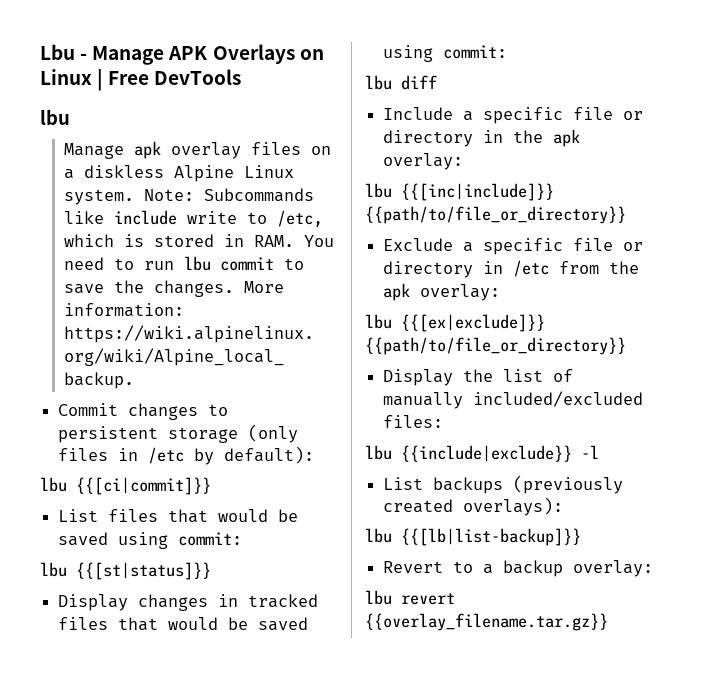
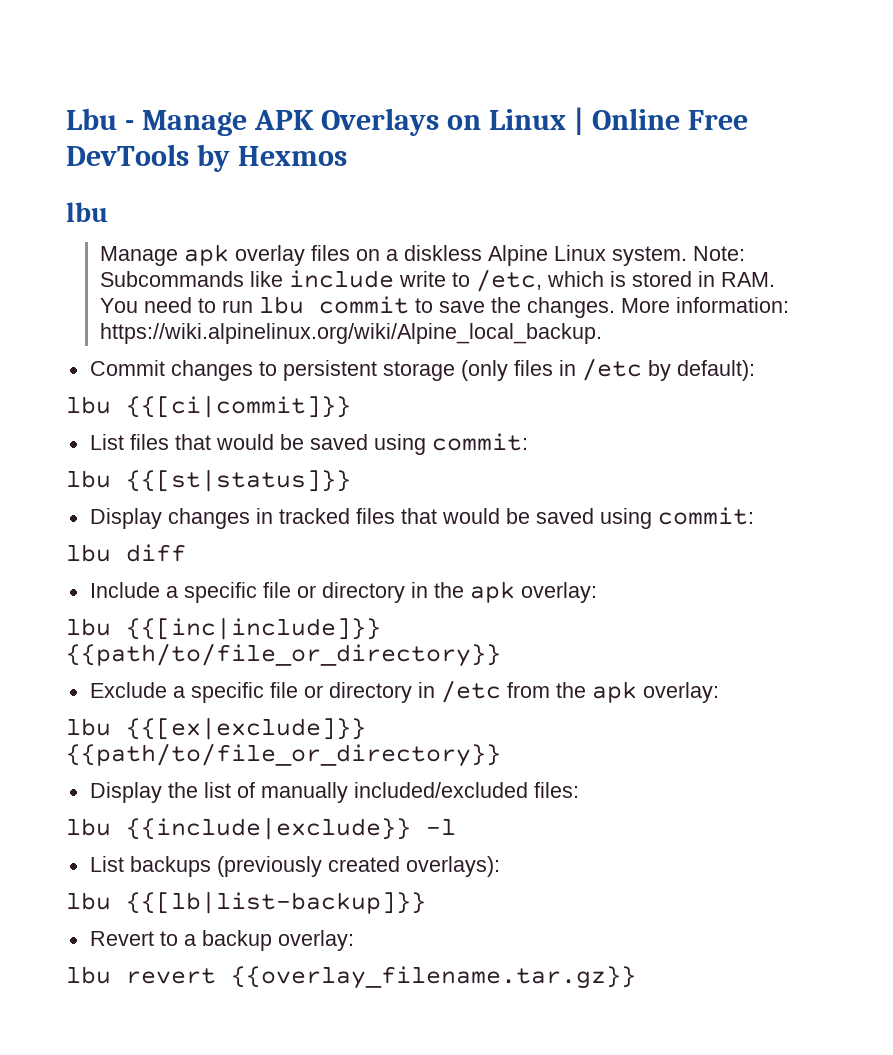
- Lbu - Manage APK Overlays on Linux | Free DevTools
+ Lbu - Manage APK Overlays on Linux | Online Free DevTools by Hexmos

